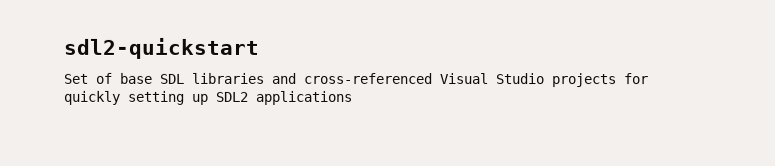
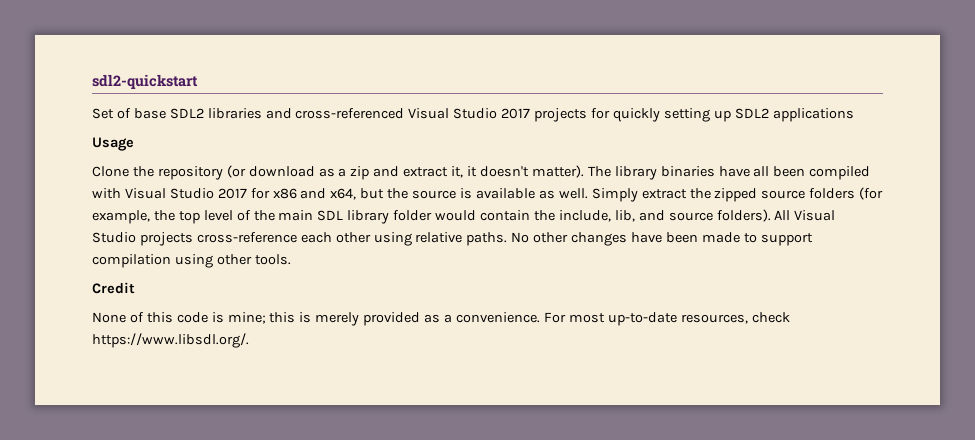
- Set of base SDL libraries and cross-referenced Visual Studio projects for quickly setting up SDL2 applications
+ Set of base SDL2 libraries and cross-referenced Visual Studio 2017 projects for quickly setting up SDL2 applications
+ Usage
+ Clone the repository (or download as a zip and extract it, it doesn't matter). The library binaries have all been compiled with Visual Studio 2017 for x86 and x64, but the source is available as well. Simply extract the zipped source folders (for example, the top level of the main SDL library folder would contain the include, lib, and source folders). All Visual Studio projects cross-reference each other using relative paths. No other changes have been made to support compilation using other tools.
+ Credit
+ None of this code is mine; this is merely provided as a convenience. For most up-to-date resources, check https://www.libsdl.org/.

